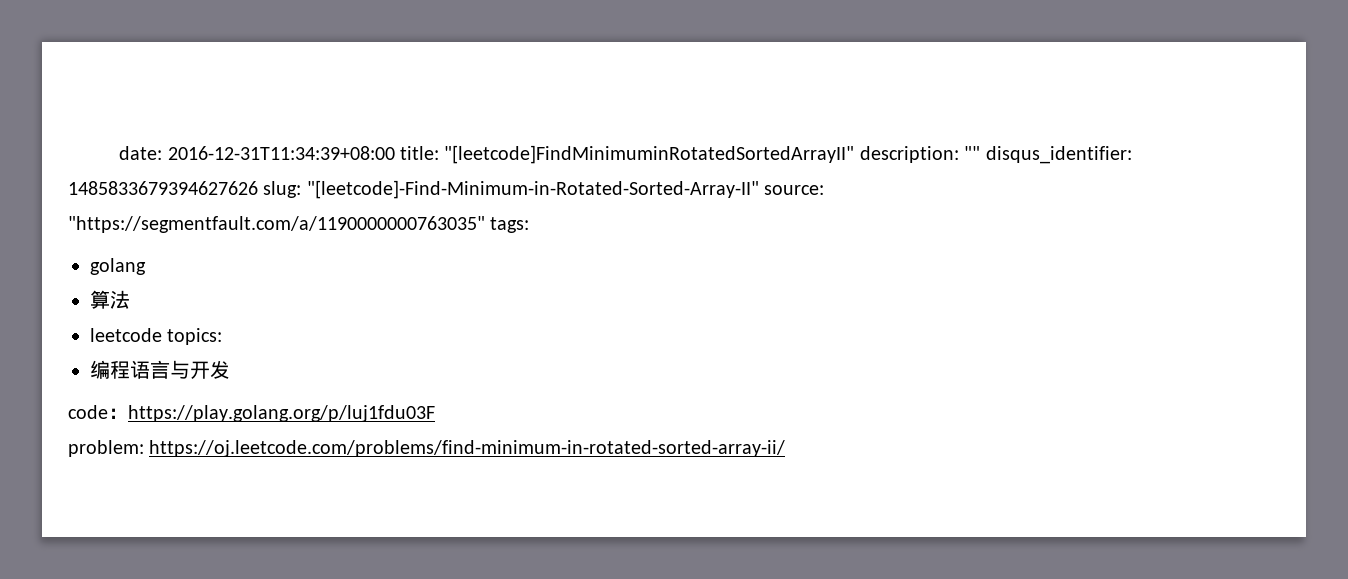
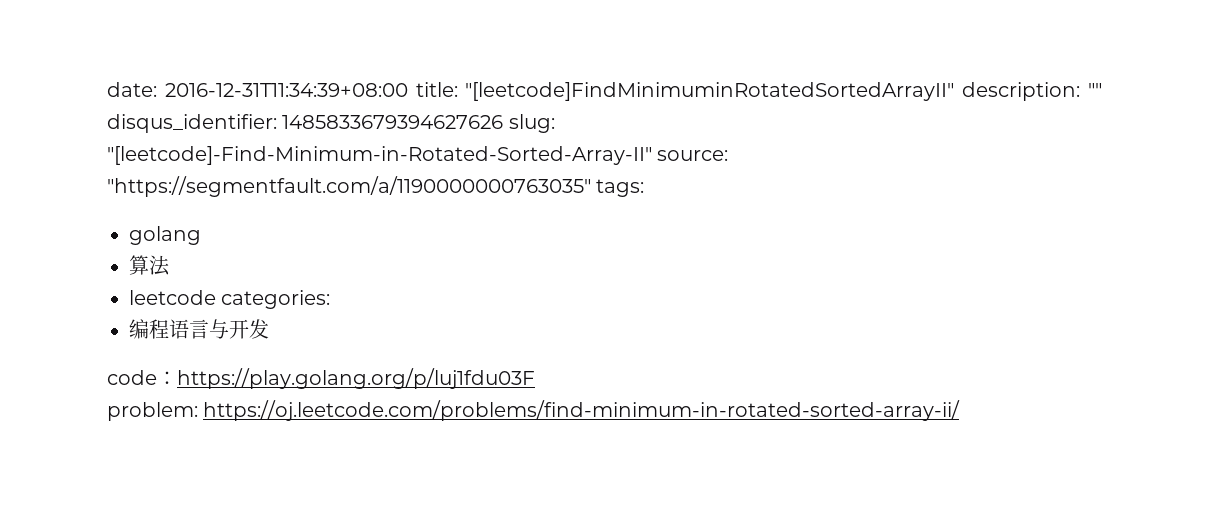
- leetcode topics:
+ leetcode categories:

